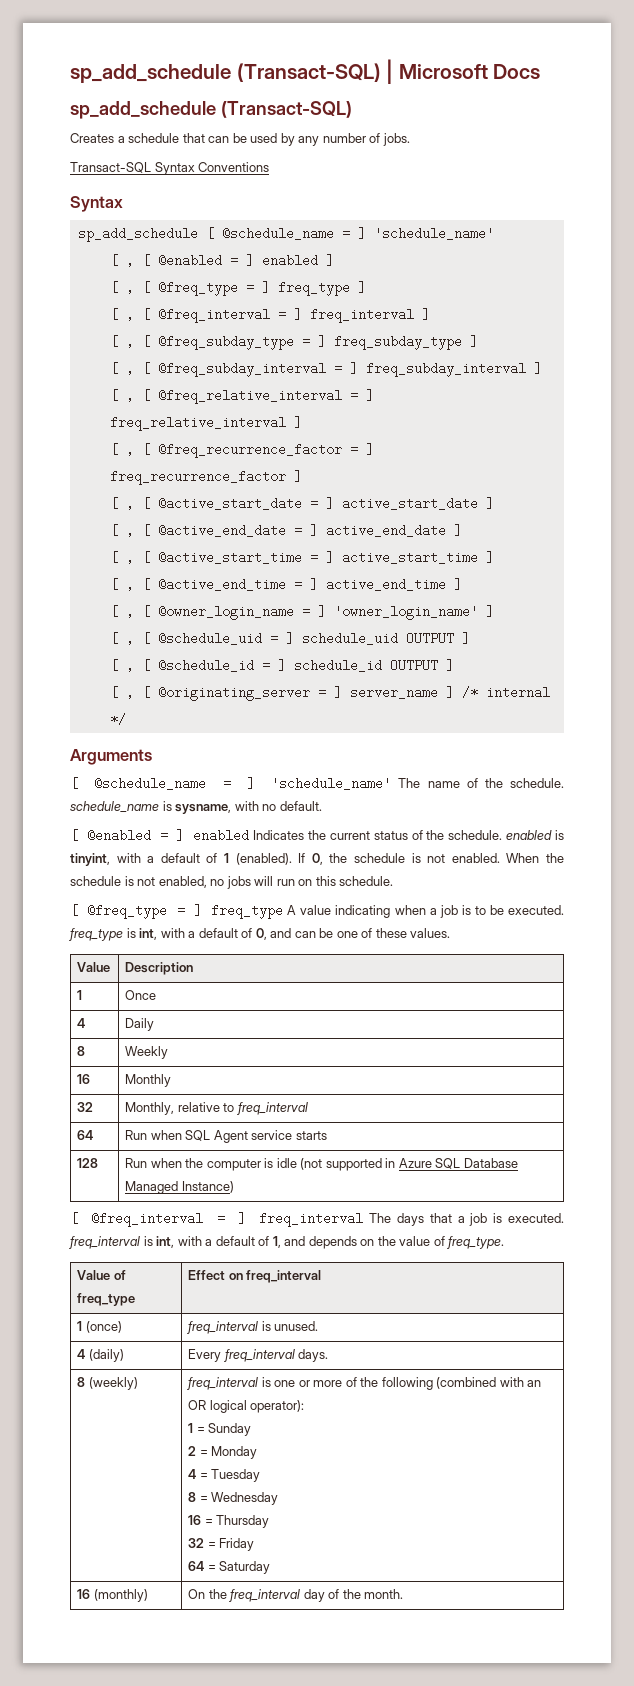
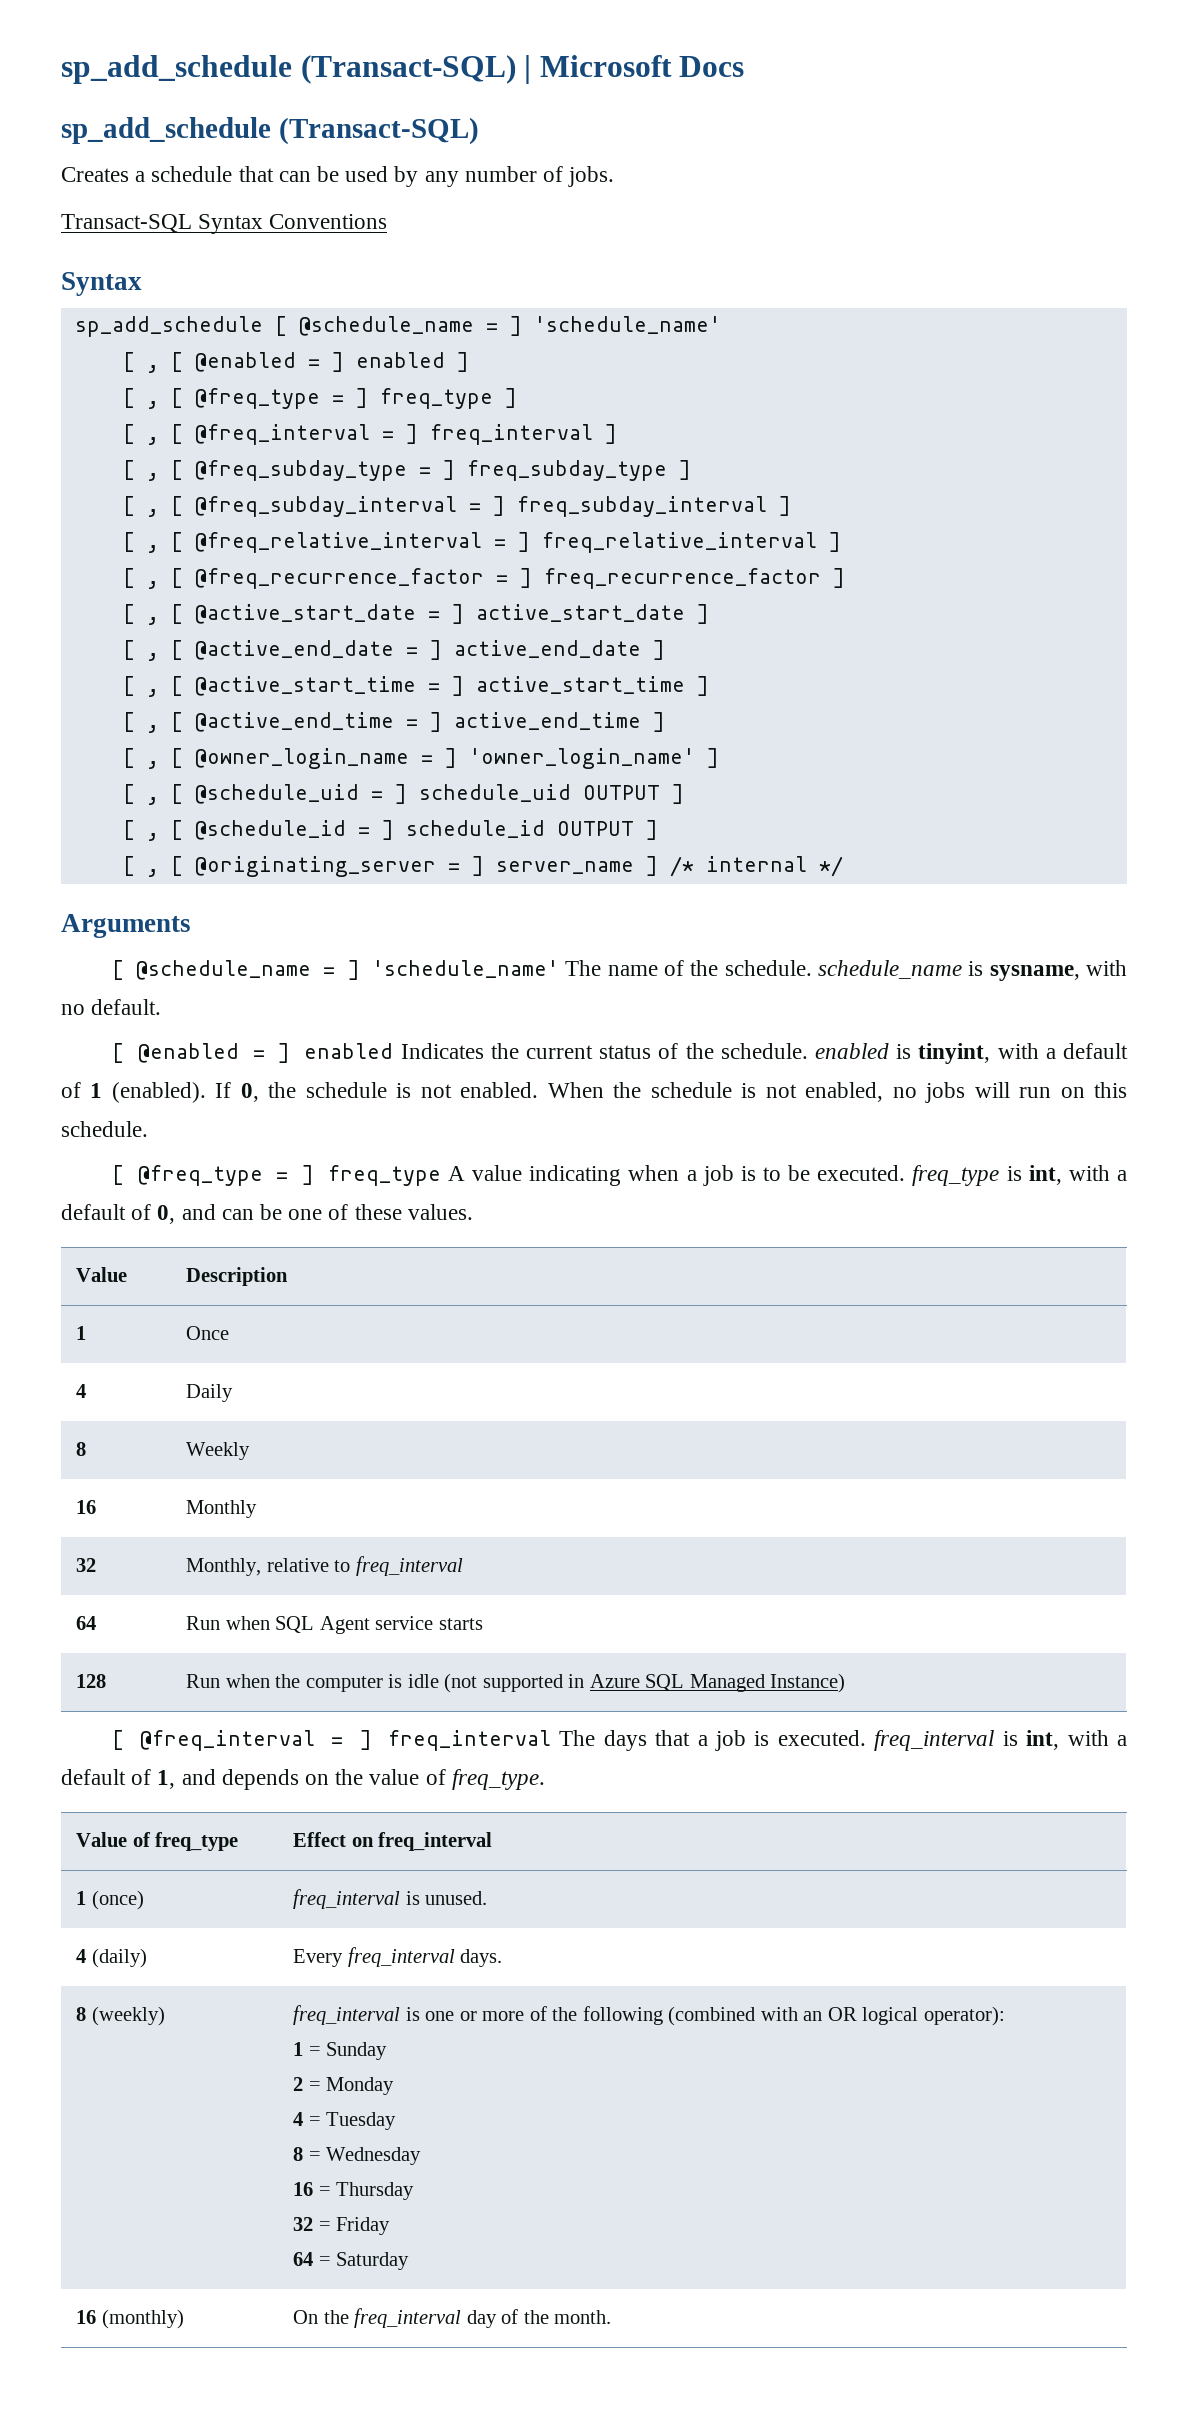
- 128 | Run when the computer is idle (not supported in Azure SQL Database Managed Instance)
+ 128 | Run when the computer is idle (not supported in Azure SQL Managed Instance)

